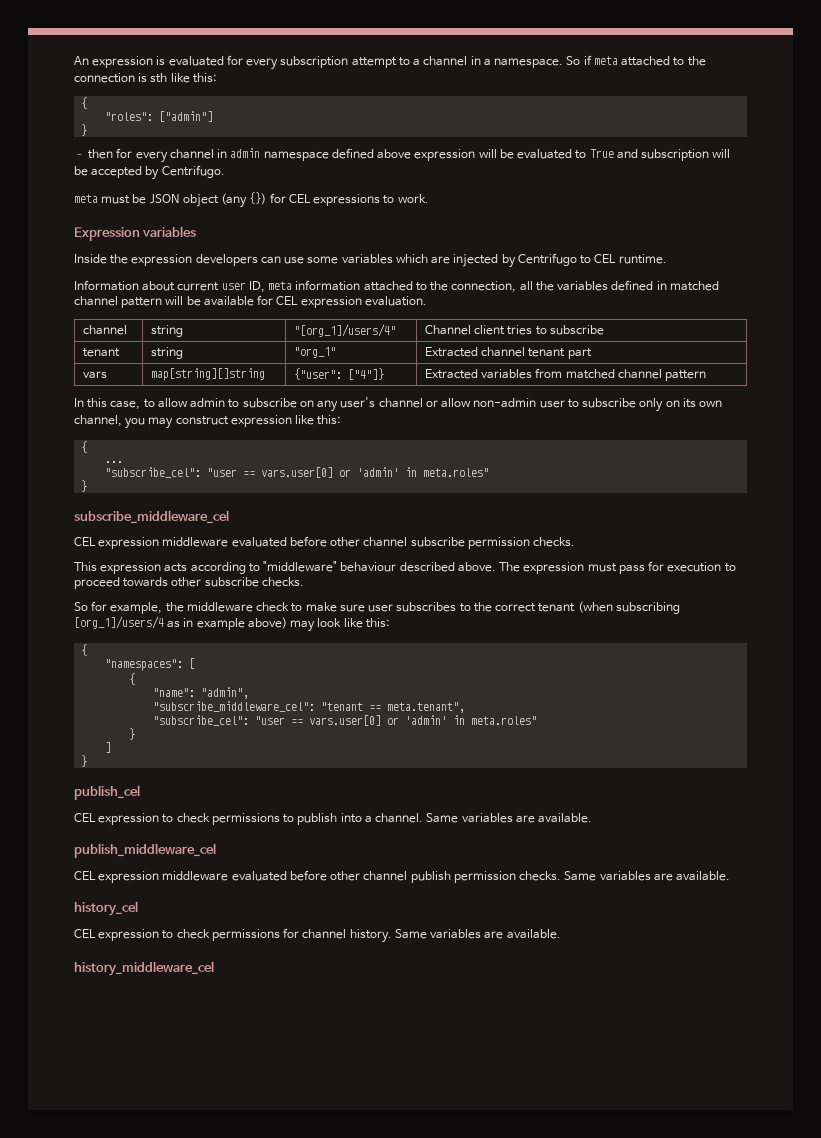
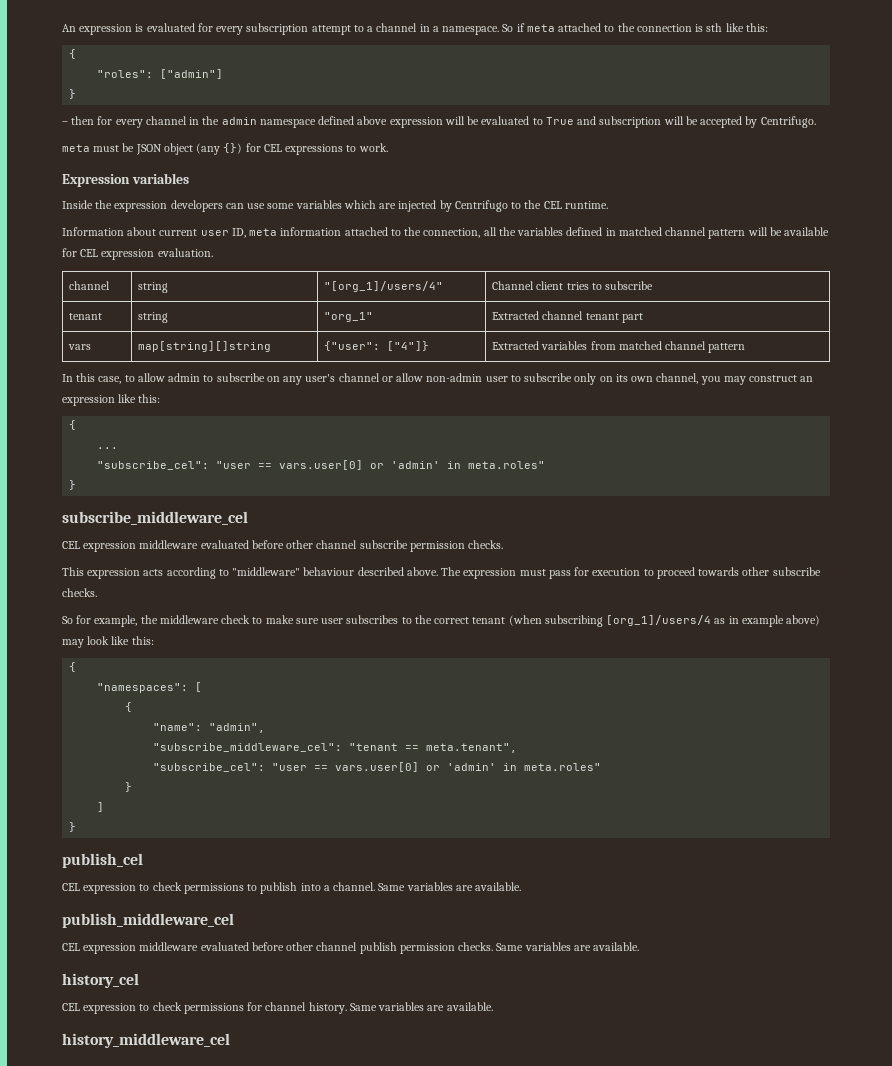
- – then for every channel in admin namespace defined above expression will be evaluated to True and subscription will be accepted by Centrifugo.
+ – then for every channel in the admin namespace defined above expression will be evaluated to True and subscription will be accepted by Centrifugo.
- Inside the expression developers can use some variables which are injected by Centrifugo to CEL runtime.
+ Inside the expression developers can use some variables which are injected by Centrifugo to the CEL runtime.
- In this case, to allow admin to subscribe on any user's channel or allow non-admin user to subscribe only on its own channel, you may construct expression like this:
+ In this case, to allow admin to subscribe on any user's channel or allow non-admin user to subscribe only on its own channel, you may construct an expression like this:

